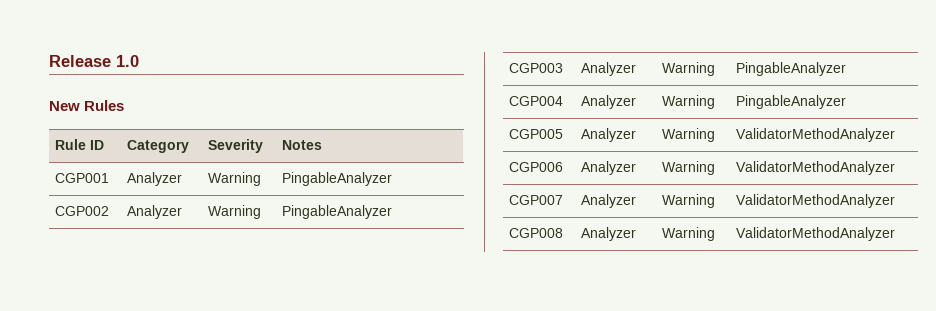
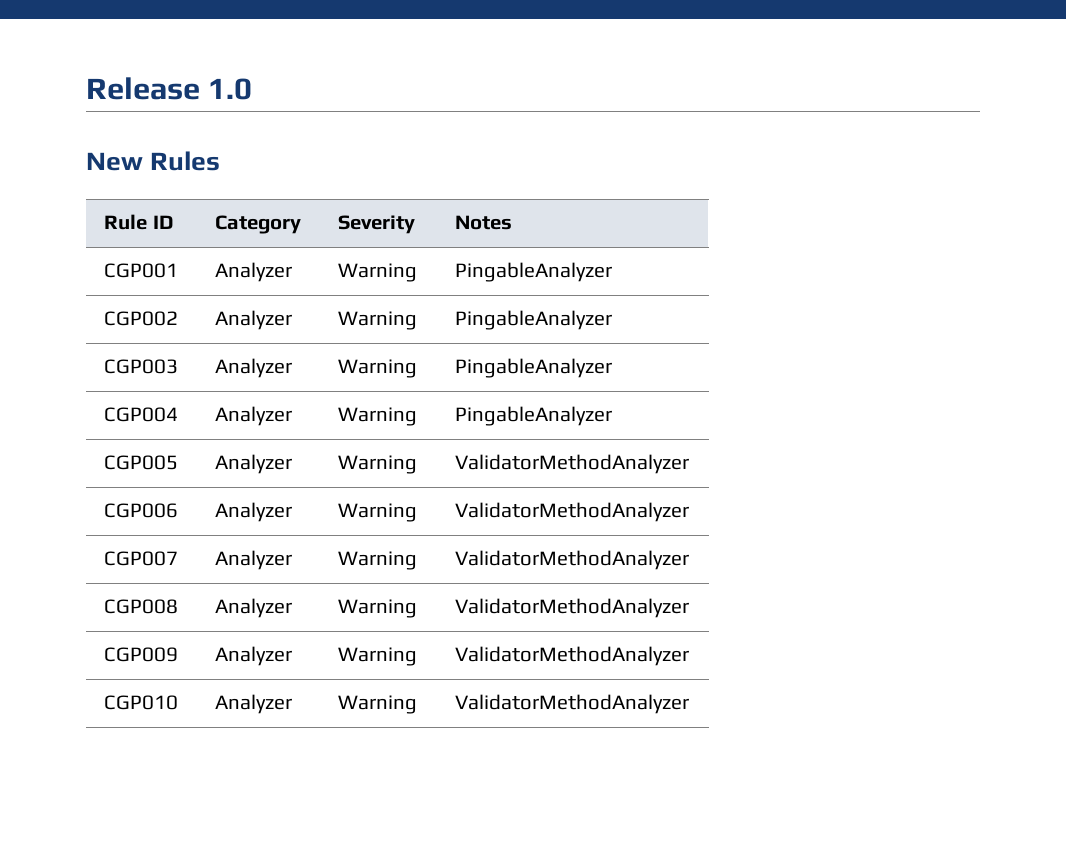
+ CGP009 | Analyzer | Warning | ValidatorMethodAnalyzer
+ CGP010 | Analyzer | Warning | ValidatorMethodAnalyzer

